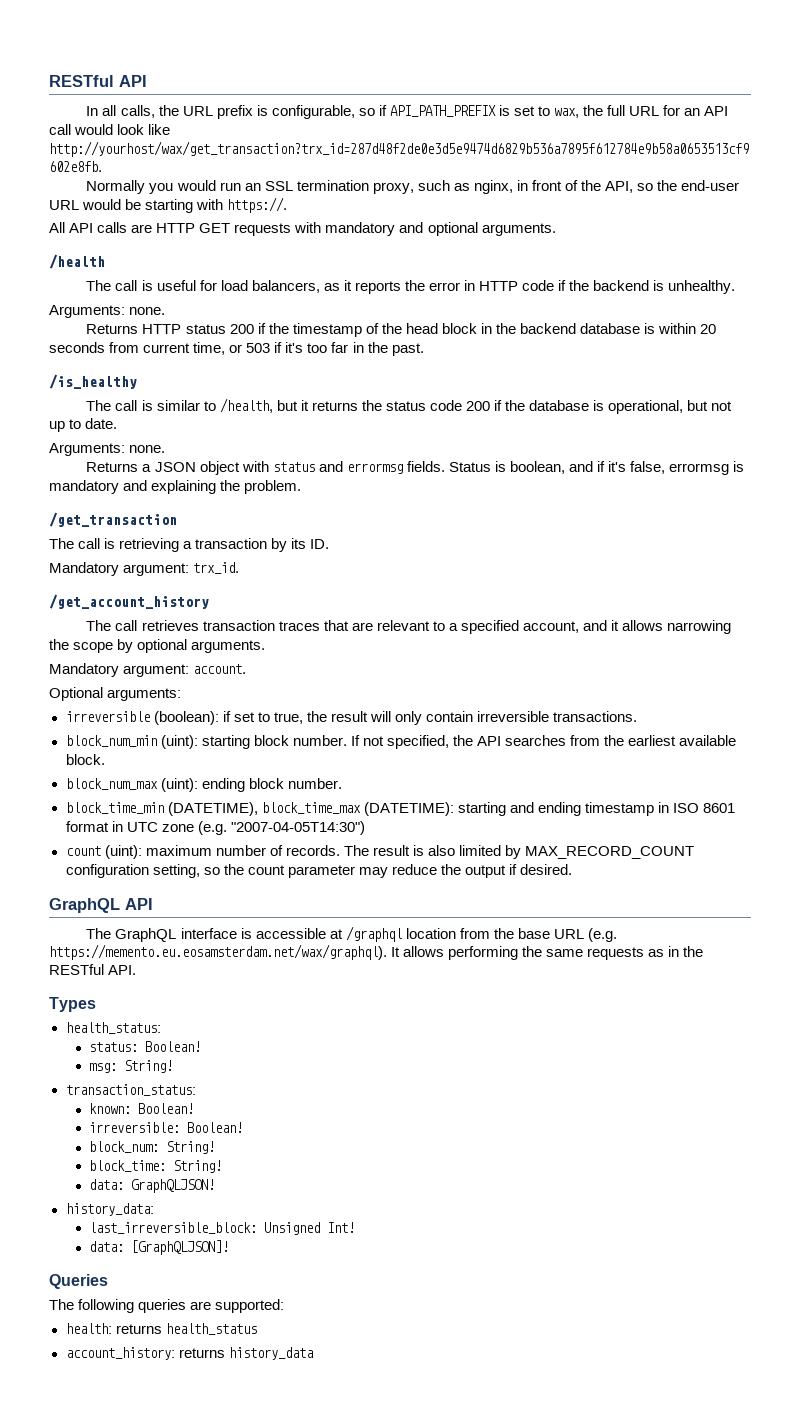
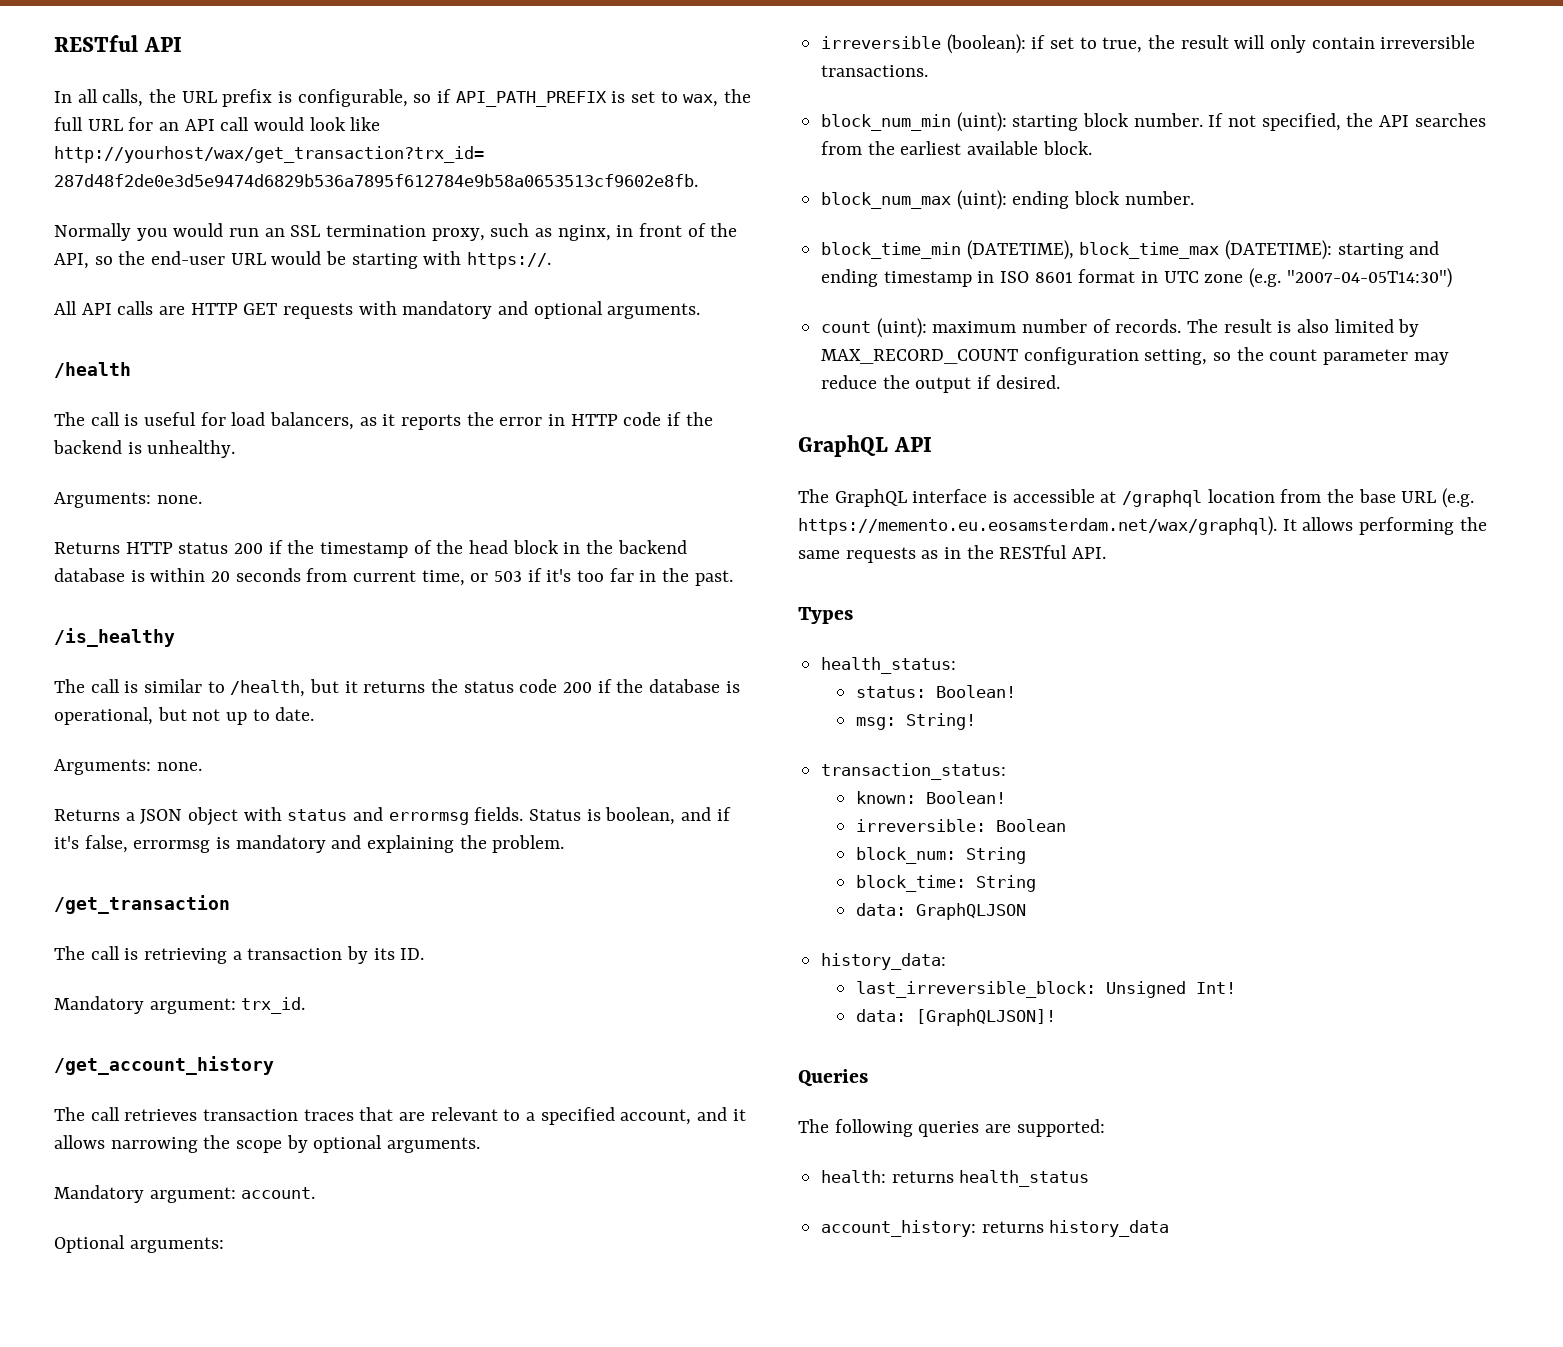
- irreversible: Boolean!
+ irreversible: Boolean
- block_num: String!
+ block_num: String
- block_time: String!
- data: GraphQLJSON!
+ block_time: String
+ data: GraphQLJSON

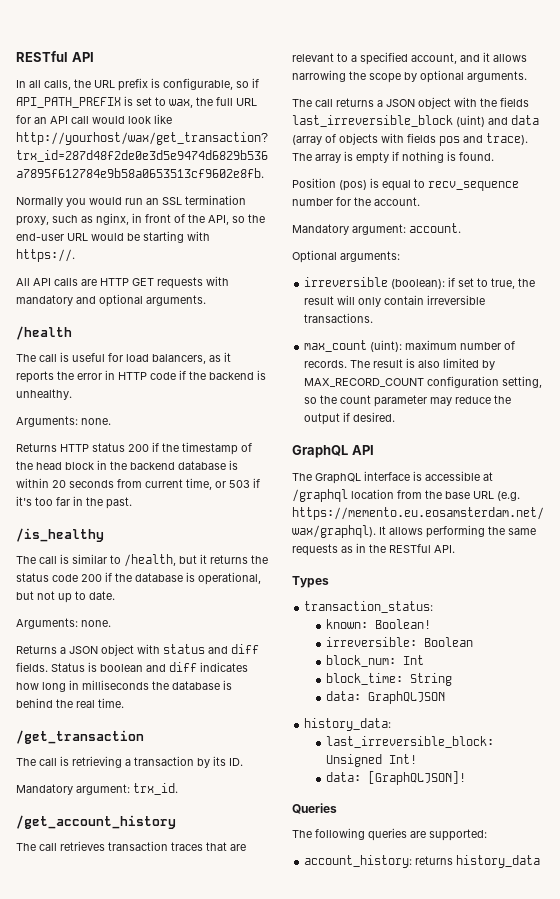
- Returns a JSON object with status and errormsg fields.
+ Returns a JSON object with status and diff fields.
- Status is boolean, and if it's false, errormsg is mandatory and explaining the problem.
+ Status is boolean and diff indicates how long in milliseconds the database is behind the real time.
+ The call returns a JSON object with the fields last_irreversible_block (uint) and data (array of objects with fields pos and trace). The array is empty if nothing is found.
+ Position (pos) is equal to recv_sequence number for the account.
- block_num_min (uint): starting block number. If not specified, the API searches from the earliest available block.
- block_num_max (uint): ending block number.
- block_time_min (DATETIME), block_time_max (DATETIME): starting and ending timestamp in ISO 8601 format in UTC zone (e.g. "2007-04-05T14:30")
- count (uint): maximum number of records.
+ max_count (uint): maximum number of records.
- health_status:
- status: Boolean!
- msg: String!
- block_num: String
+ block_num: Int
- health: returns health_status

